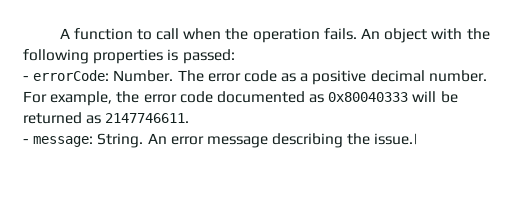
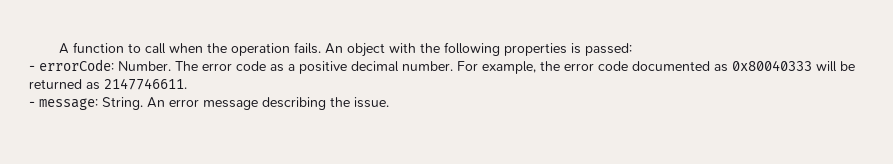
- An error message describing the issue.|
+ An error message describing the issue.

